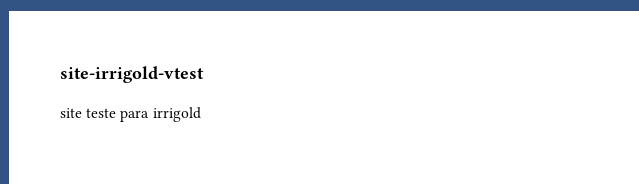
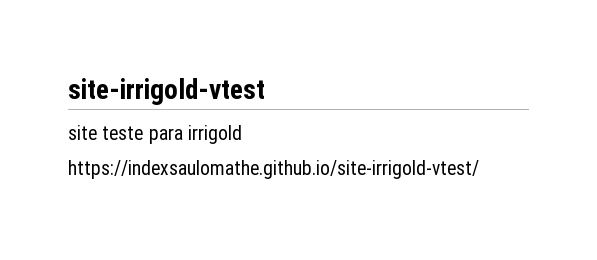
+ https://indexsaulomathe.github.io/site-irrigold-vtest/

